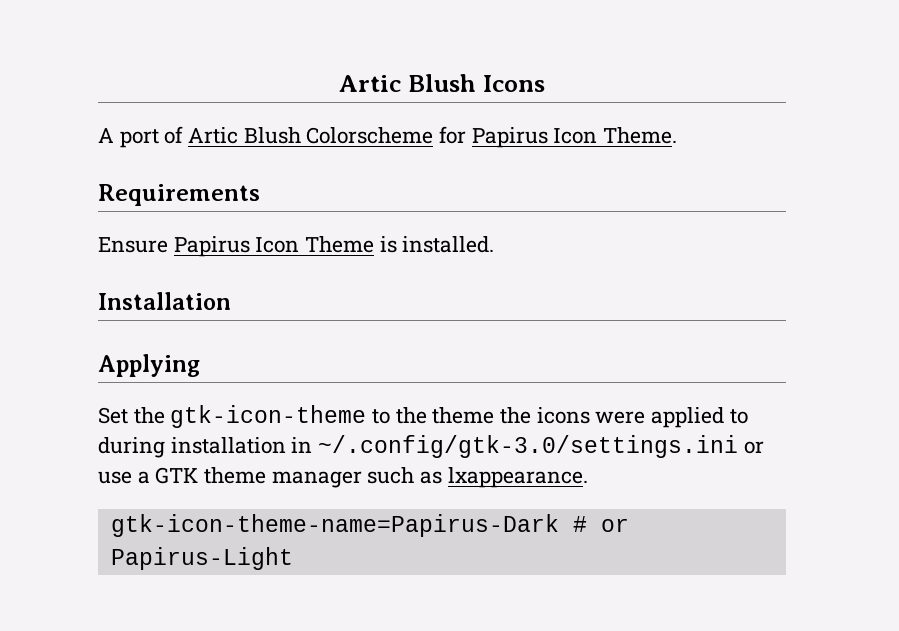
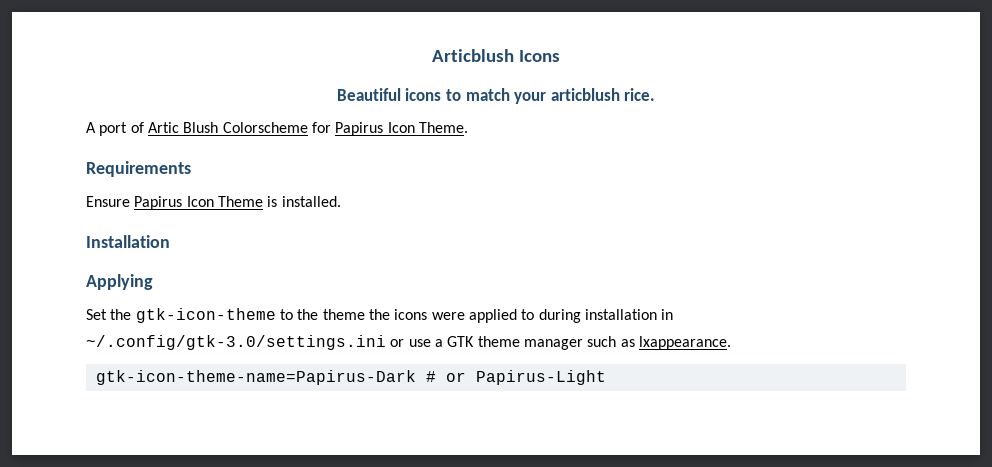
- Artic Blush Icons
+ Articblush Icons
+ Beautiful icons to match your articblush rice.

